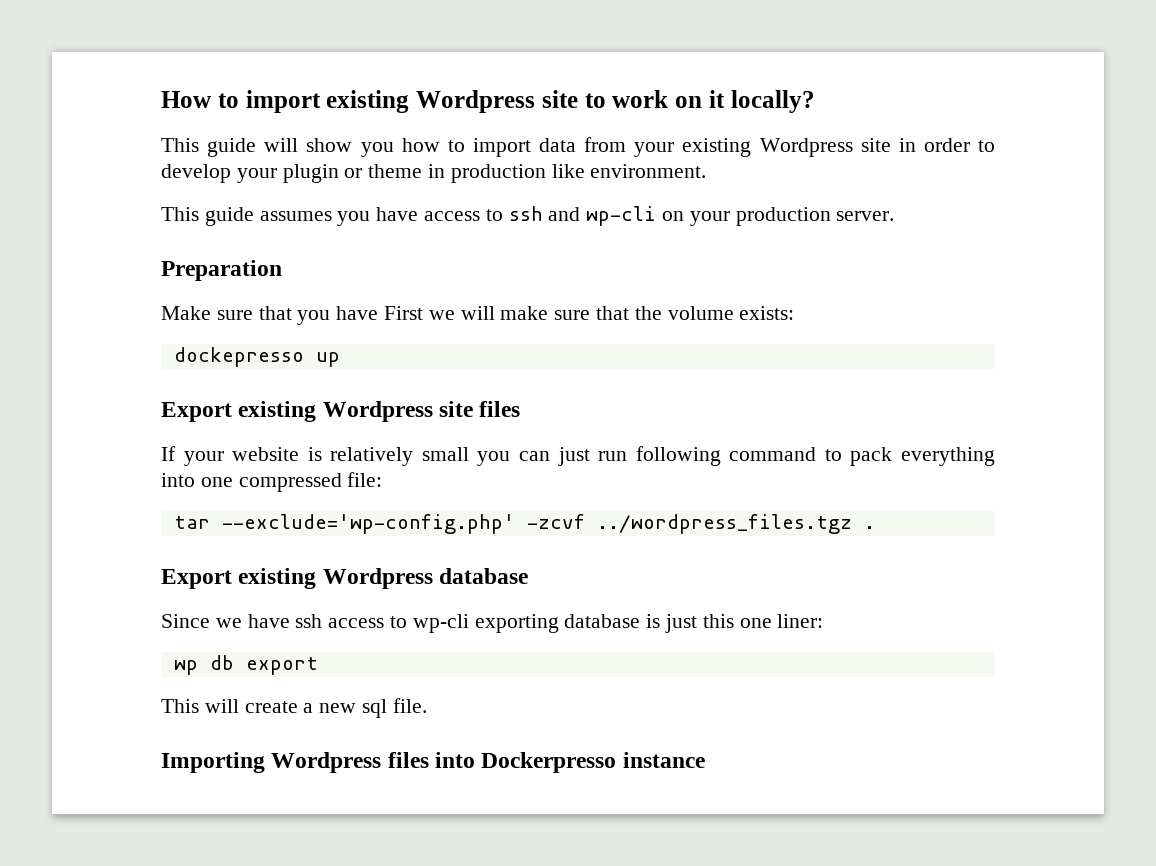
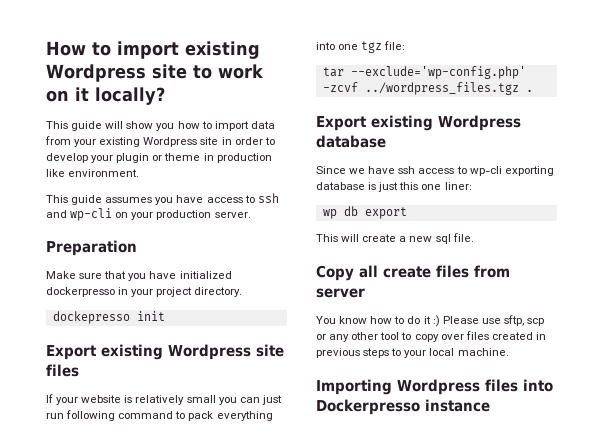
- Make sure that you have First we will make sure that the volume exists:
+ Make sure that you have initialized dockerpresso in your project directory.
- dockepresso up
+ dockepresso init
- If your website is relatively small you can just run following command to pack everything into one compressed file:
+ If your website is relatively small you can just run following command to pack everything into one tgz file:
+ Copy all create files from server
+ You know how to do it :) Please use sftp, scp or any other tool to copy over files created in previous steps to your local machine.

